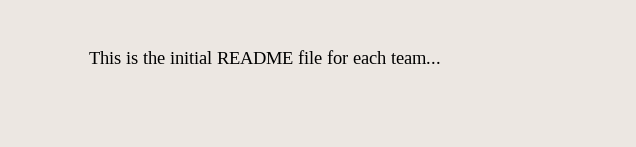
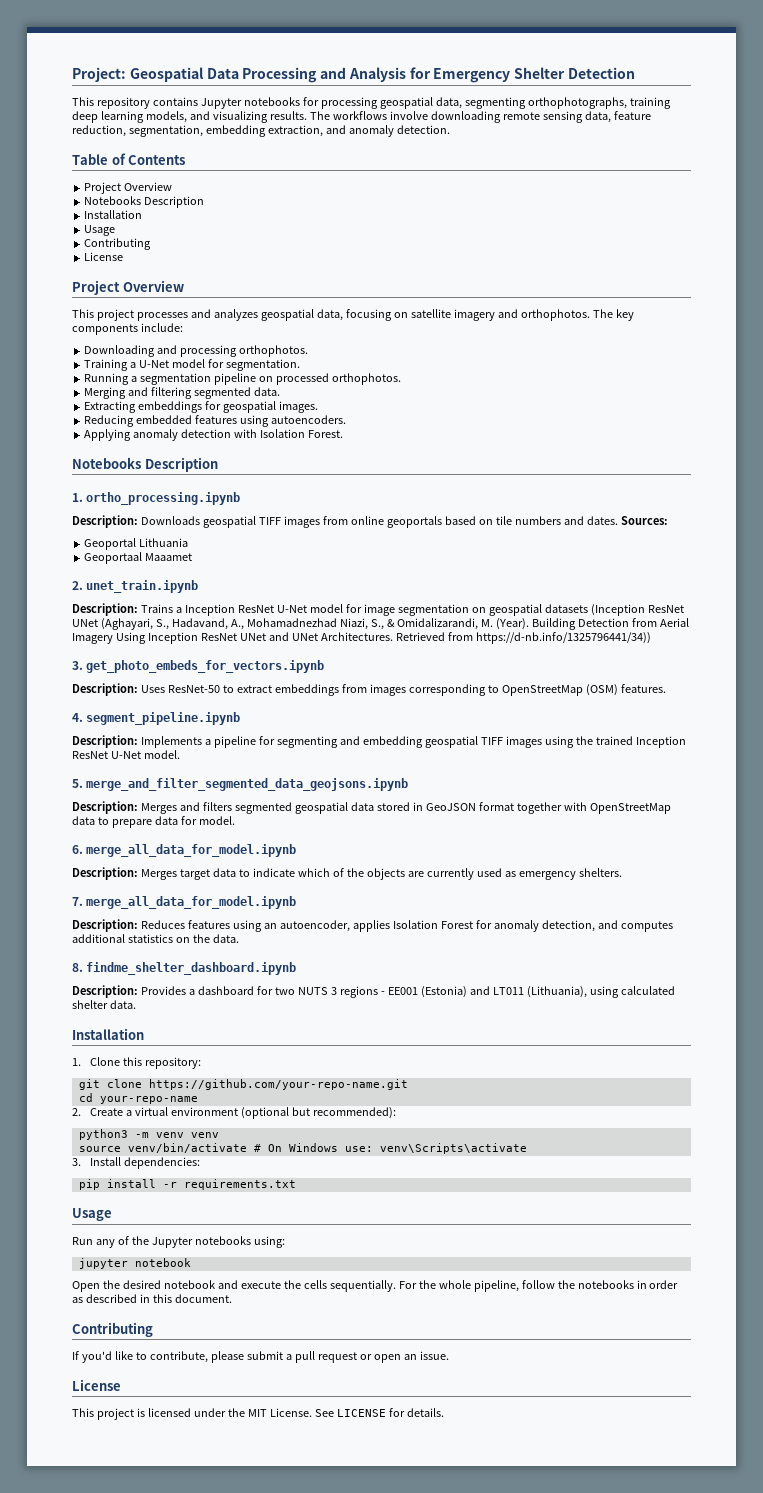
- This is the initial README file for each team...
+ Project: Geospatial Data Processing and Analysis for Emergency Shelter Detection
+ This repository contains Jupyter notebooks for processing geospatial data, segmenting orthophotographs, training deep learning models, and visualizing results. The workflows involve downloading remote sensing data, feature reduction, segmentation, embedding extraction, and anomaly detection.
+ Table of Contents
+ Project Overview
+ Notebooks Description
+ Installation
+ Usage
+ Contributing
+ License
+ Project Overview
+ This project processes and analyzes geospatial data, focusing on satellite imagery and orthophotos. The key components include:
+ Downloading and processing orthophotos.
+ Training a U-Net model for segmentation.
+ Running a segmentation pipeline on processed orthophotos.
+ Merging and filtering segmented data.
+ Extracting embeddings for geospatial images.
+ Reducing embedded features using autoencoders.
+ Applying anomaly detection with Isolation Forest.
+ Notebooks Description
+ 1. ortho_processing.ipynb
+ Description: Downloads geospatial TIFF images from online geoportals based on tile numbers and dates. Sources:
+ Geoportal Lithuania
+ Geoportaal Maaamet
+ 2. unet_train.ipynb
+ Description: Trains a Inception ResNet U-Net model for image segmentation on geospatial datasets (Inception ResNet UNet (Aghayari, S., Hadavand, A., Mohamadnezhad Niazi, S., & Omidalizarandi, M. (Year). Building Detection from Aerial Imagery Using Inception ResNet UNet and UNet Architectures. Retrieved from https://d-nb.info/1325796441/34))
+ 3. get_photo_embeds_for_vectors.ipynb
+ Description: Uses ResNet-50 to extract embeddings from images corresponding to OpenStreetMap (OSM) features.
+ 4. segment_pipeline.ipynb
+ Description: Implements a pipeline for segmenting and embedding geospatial TIFF images using the trained Inception ResNet U-Net model.
+ 5. merge_and_filter_segmented_data_geojsons.ipynb
+ Description: Merges and filters segmented geospatial data stored in GeoJSON format together with OpenStreetMap data to prepare data for model.
+ 6. merge_all_data_for_model.ipynb
+ Description: Merges target data to indicate which of the objects are currently used as emergency shelters.
+ 7. merge_all_data_for_model.ipynb
+ Description: Reduces features using an autoencoder, applies Isolation Forest for anomaly detection, and computes additional statistics on the data.
+ 8. findme_shelter_dashboard.ipynb
+ Description: Provides a dashboard for two NUTS 3 regions - EE001 (Estonia) and LT011 (Lithuania), using calculated shelter data.
+ Installation
+ 1. Clone this repository:
+ git clone https://github.com/your-repo-name.git
+ cd your-repo-name
+ 2. Create a virtual environment (optional but recommended):
+ python3 -m venv venv
+ source venv/bin/activate # On Windows use: venv\Scripts\activate
+ 3. Install dependencies:
+ pip install -r requirements.txt
+ Usage
+ Run any of the Jupyter notebooks using:
+ jupyter notebook
+ Open the desired notebook and execute the cells sequentially. For the whole pipeline, follow the notebooks in order as described in this document.
+ Contributing
+ If you'd like to contribute, please submit a pull request or open an issue.
+ License
+ This project is licensed under the MIT License. See LICENSE for details.

